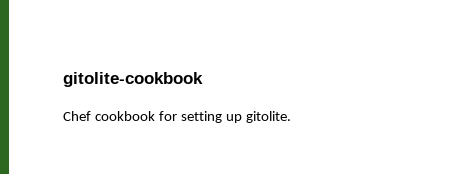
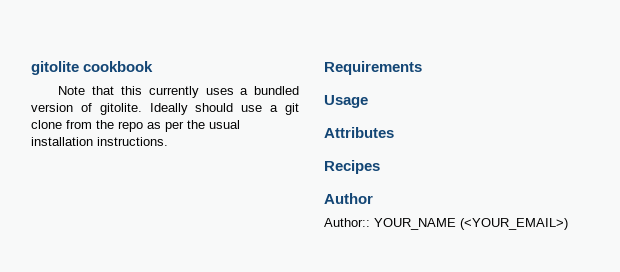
- gitolite-cookbook
- Chef cookbook for setting up gitolite.
+ gitolite cookbook
+ Note that this currently uses a bundled version of gitolite. Ideally should use a git clone from the repo as per the usual installation instructions.
+ Requirements
+ Usage
+ Attributes
+ Recipes
+ Author
+ Author:: YOUR_NAME (<YOUR_EMAIL>)

